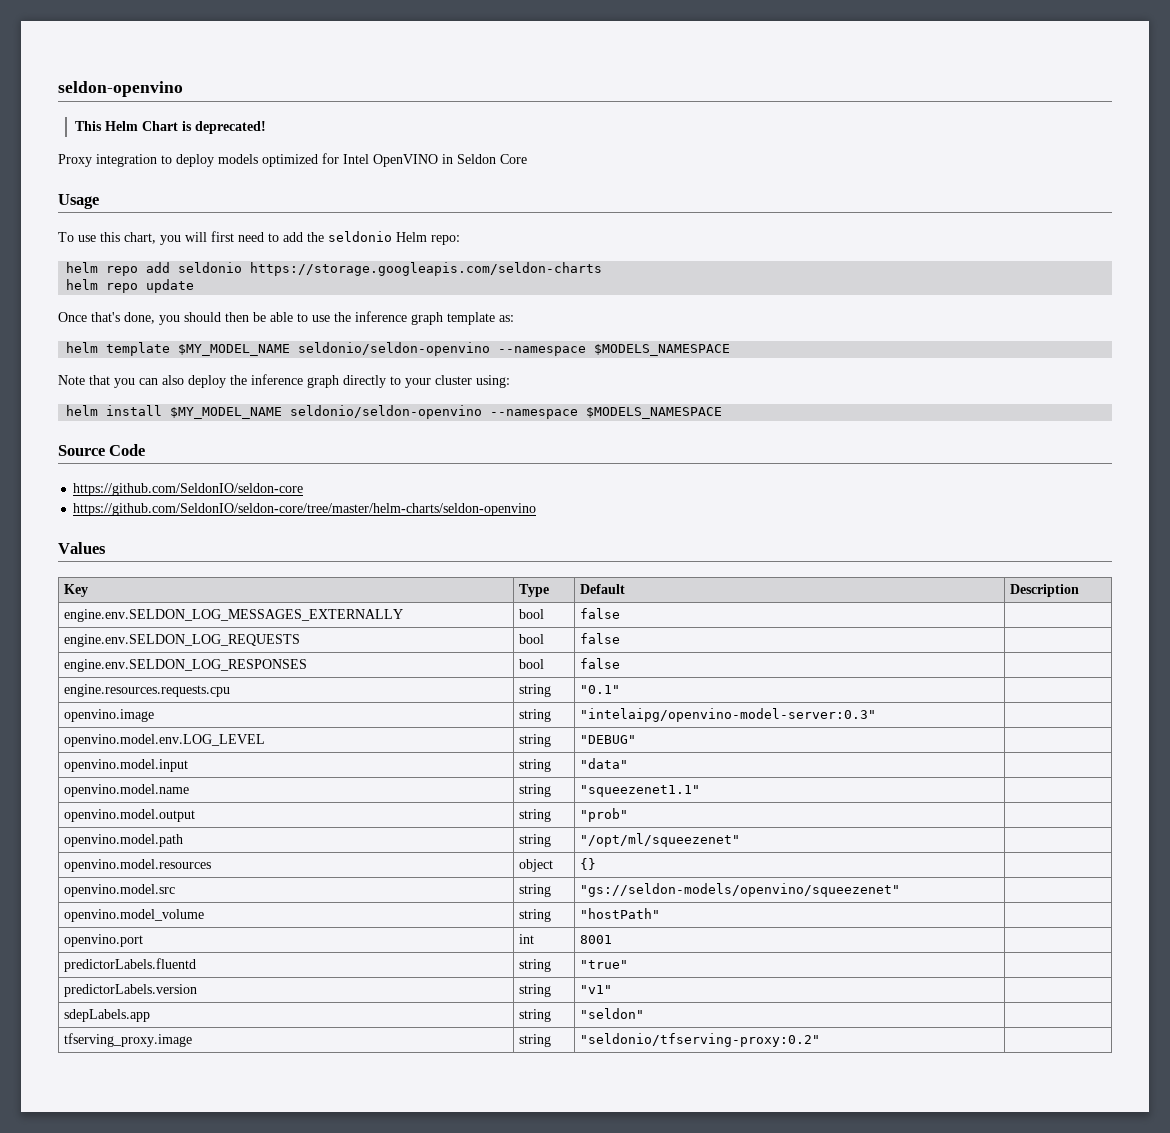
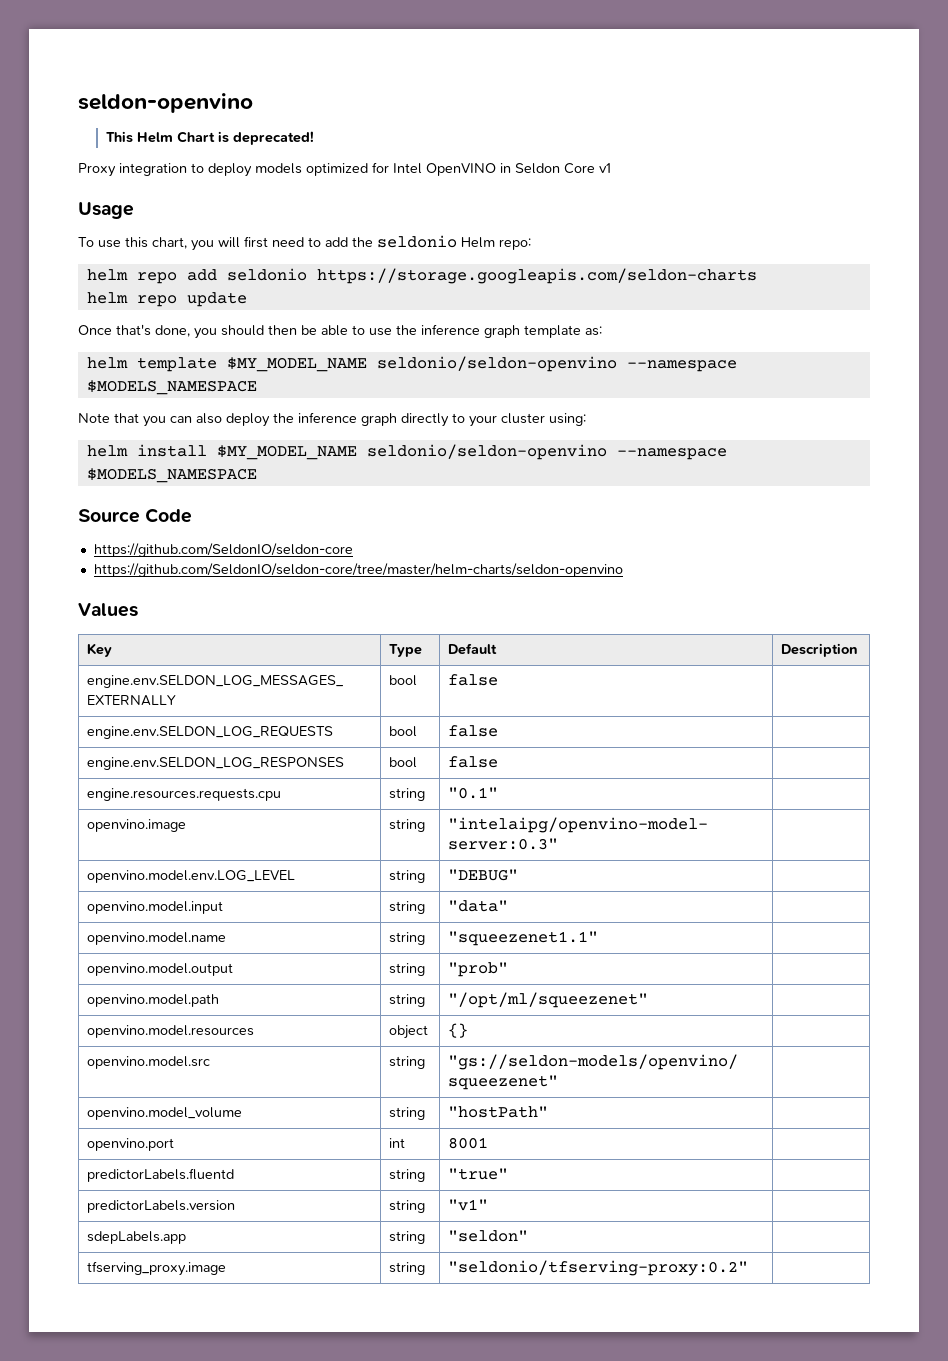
- Proxy integration to deploy models optimized for Intel OpenVINO in Seldon Core
+ Proxy integration to deploy models optimized for Intel OpenVINO in Seldon Core v1

